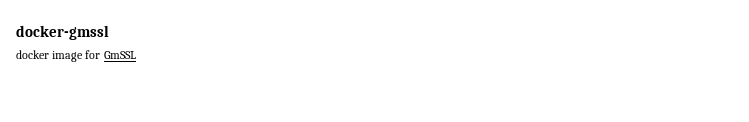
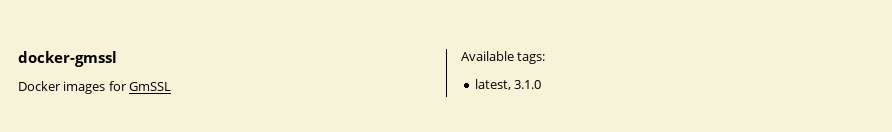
- docker image for GmSSL
+ Docker images for GmSSL
+ Available tags:
+ latest, 3.1.0

